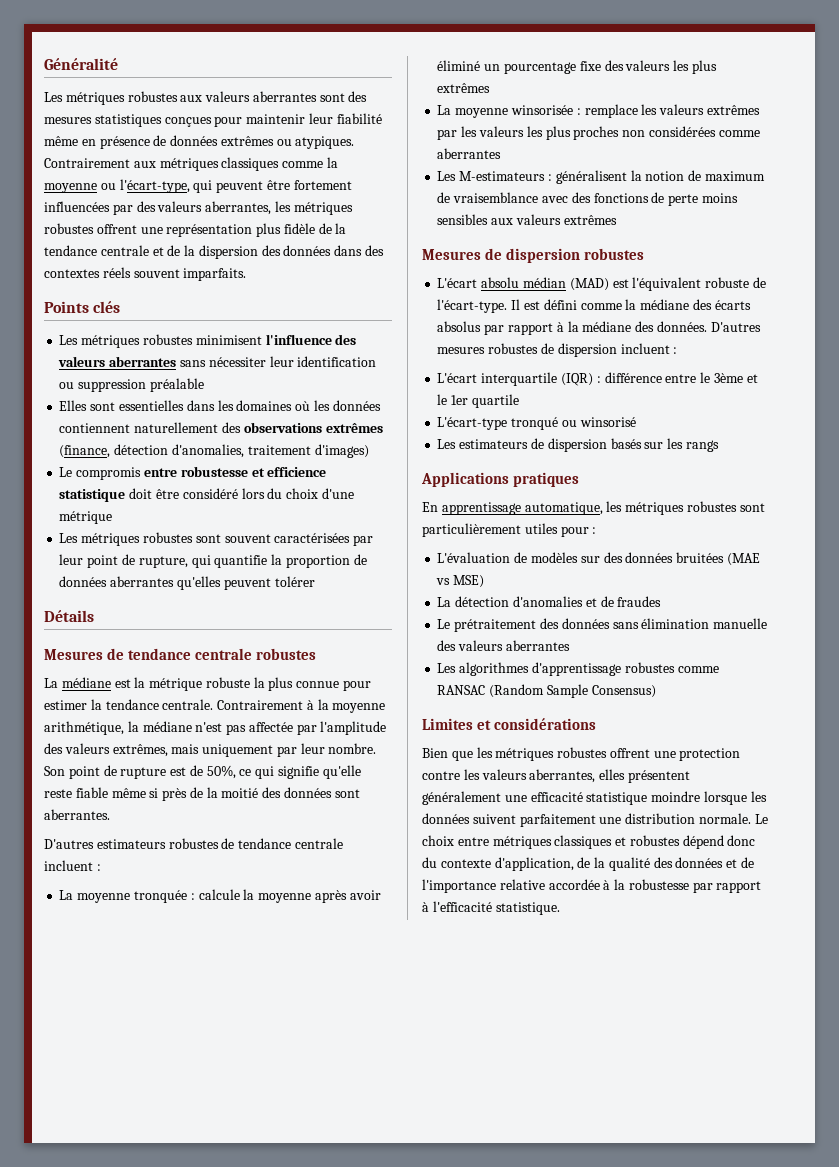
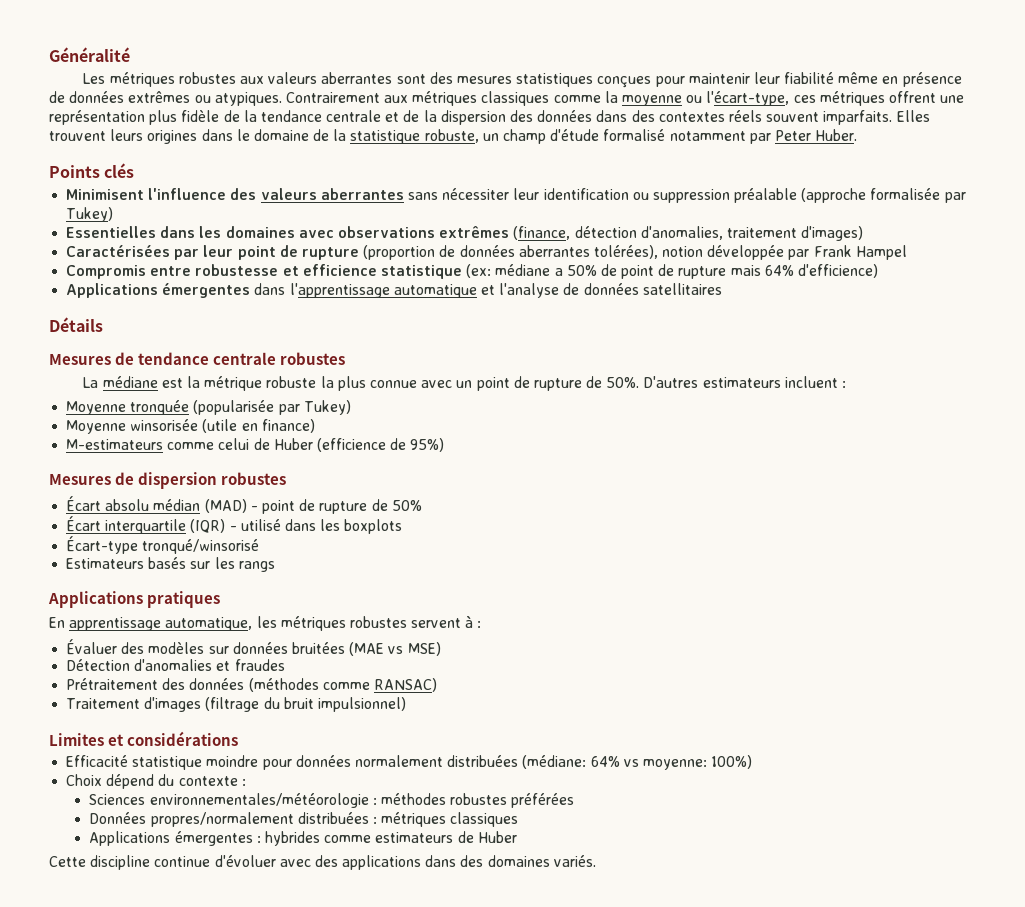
- Contrairement aux métriques classiques comme la moyenne ou l'écart-type, qui peuvent être fortement influencées par des valeurs aberrantes, les métriques robustes offrent une représentation plus fidèle de la tendance centrale et de la dispersion des données dans des contextes réels souvent imparfaits.
+ Contrairement aux métriques classiques comme la moyenne ou l'écart-type, ces métriques offrent une représentation plus fidèle de la tendance centrale et de la dispersion des données dans des contextes réels souvent imparfaits. Elles trouvent leurs origines dans le domaine de la statistique robuste, un champ d'étude formalisé notamment par Peter Huber.
  Points clés
- Les métriques robustes minimisent l'influence des valeurs aberrantes sans nécessiter leur identification ou suppression préalable
- Elles sont essentielles dans les domaines où les données contiennent naturellement des observations extrêmes (finance, détection d'anomalies, traitement d'images)
+ Minimisent l'influence des valeurs aberrantes sans nécessiter leur identification ou suppression préalable (approche formalisée par Tukey)
+ Essentielles dans les domaines avec observations extrêmes (finance, détection d'anomalies, traitement d'images)
- Le compromis entre robustesse et efficience statistique doit être considéré lors du choix d'une métrique
- Les métriques robustes sont souvent caractérisées par leur point de rupture, qui quantifie la proportion de données aberrantes qu'elles peuvent tolérer
+ Caractérisées par leur point de rupture (proportion de données aberrantes tolérées), notion développée par Frank Hampel
+ Compromis entre robustesse et efficience statistique (ex: médiane a 50% de point de rupture mais 64% d'efficience)
+ Applications émergentes dans l'apprentissage automatique et l'analyse de données satellitaires
- La médiane est la métrique robuste la plus connue pour estimer la tendance centrale. Contrairement à la moyenne arithmétique, la médiane n'est pas affectée par l'amplitude des valeurs extrêmes, mais uniquement par leur nombre. Son point de rupture est de 50%, ce qui signifie qu'elle reste fiable même si près de la moitié des données sont aberrantes.
- D'autres estimateurs robustes de tendance centrale incluent :
- La moyenne tronquée : calcule la moyenne après avoir éliminé un pourcentage fixe des valeurs les plus extrêmes
- La moyenne winsorisée : remplace les valeurs extrêmes par les valeurs les plus proches non considérées comme aberrantes
- Les M-estimateurs : généralisent la notion de maximum de vraisemblance avec des fonctions de perte moins sensibles aux valeurs extrêmes
+ La médiane est la métrique robuste la plus connue avec un point de rupture de 50%. D'autres estimateurs incluent :
+ Moyenne tronquée (popularisée par Tukey)
+ Moyenne winsorisée (utile en finance)
+ M-estimateurs comme celui de Huber (efficience de 95%)
- L'écart absolu médian (MAD) est l'équivalent robuste de l'écart-type. Il est défini comme la médiane des écarts absolus par rapport à la médiane des données. D'autres mesures robustes de dispersion incluent :
- L'écart interquartile (IQR) : différence entre le 3ème et le 1er quartile
- L'écart-type tronqué ou winsorisé
- Les estimateurs de dispersion basés sur les rangs
+ Écart absolu médian (MAD) - point de rupture de 50%
+ Écart interquartile (IQR) - utilisé dans les boxplots
+ Écart-type tronqué/winsorisé
+ Estimateurs basés sur les rangs
- En apprentissage automatique, les métriques robustes sont particulièrement utiles pour :
- L'évaluation de modèles sur des données bruitées (MAE vs MSE)
+ En apprentissage automatique, les métriques robustes servent à :
+ Évaluer des modèles sur données bruitées (MAE vs MSE)
- La détection d'anomalies et de fraudes
+ Détection d'anomalies et fraudes
- Le prétraitement des données sans élimination manuelle des valeurs aberrantes
- Les algorithmes d'apprentissage robustes comme RANSAC (Random Sample Consensus)
+ Prétraitement des données (méthodes comme RANSAC)
+ Traitement d'images (filtrage du bruit impulsionnel)
  Limites et considérations
- Bien que les métriques robustes offrent une protection contre les valeurs aberrantes, elles présentent généralement une efficacité statistique moindre lorsque les données suivent parfaitement une distribution normale. Le choix entre métriques classiques et robustes dépend donc du contexte d'application, de la qualité des données et de l'importance relative accordée à la robustesse par rapport à l'efficacité statistique.
+ Efficacité statistique moindre pour données normalement distribuées (médiane: 64% vs moyenne: 100%)
+ Choix dépend du contexte :
+ Sciences environnementales/météorologie : méthodes robustes préférées
+ Données propres/normalement distribuées : métriques classiques
+ Applications émergentes : hybrides comme estimateurs de Huber
+ Cette discipline continue d'évoluer avec des applications dans des domaines variés.

